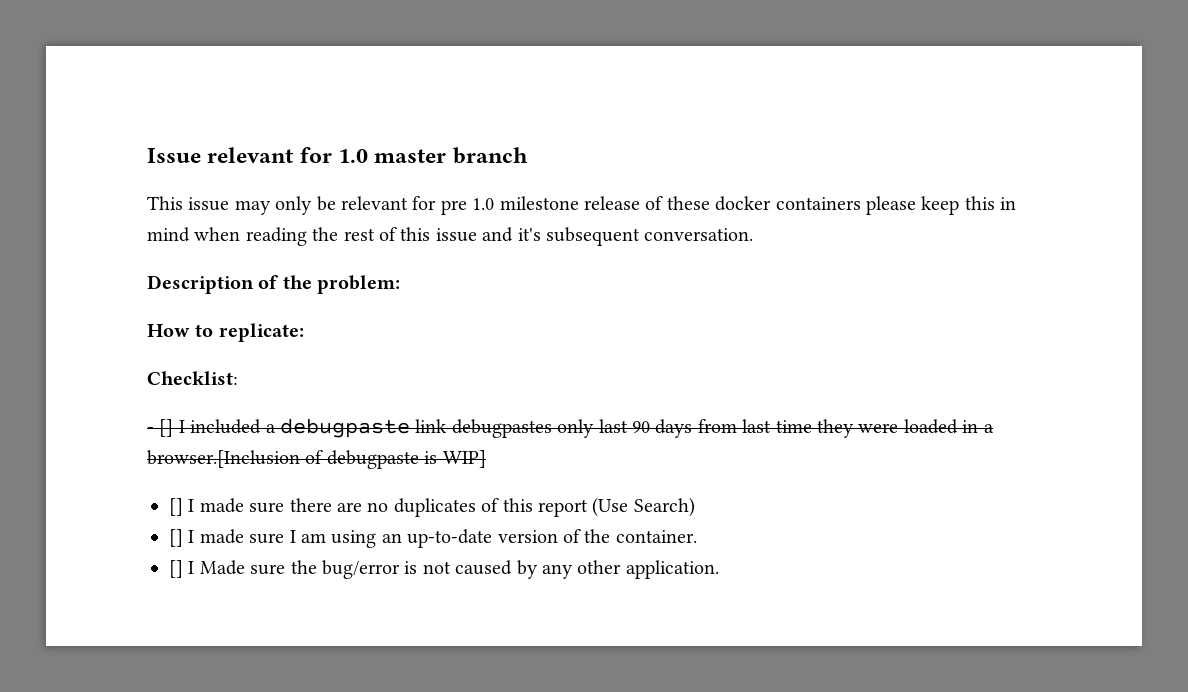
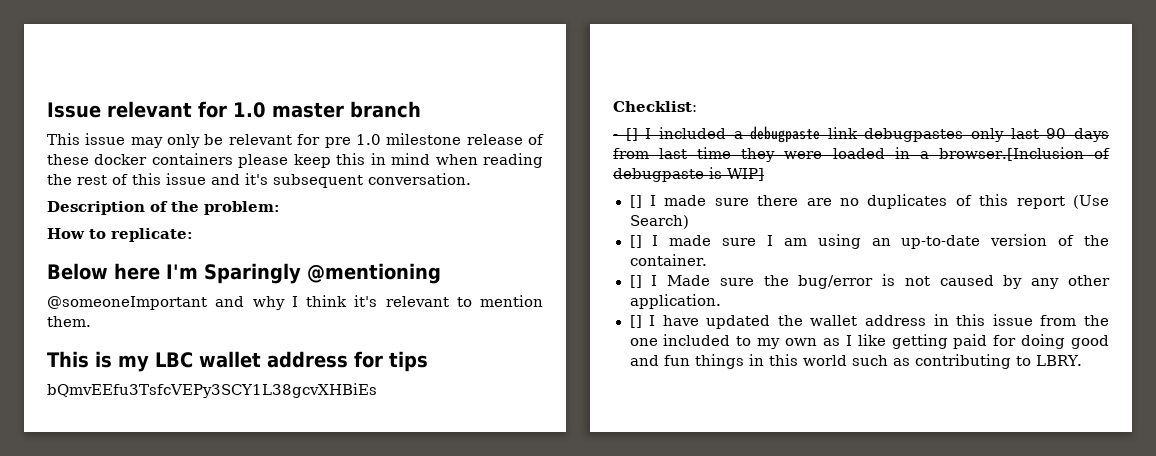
+ Below here I'm Sparingly @mentioning
+ @someoneImportant and why I think it's relevant to mention them.
+ This is my LBC wallet address for tips
+ bQmvEEfu3TsfcVEPy3SCY1L38gcvXHBiEs
+ [] I have updated the wallet address in this issue from the one included to my own as I like getting paid for doing good and fun things in this world such as contributing to LBRY.

